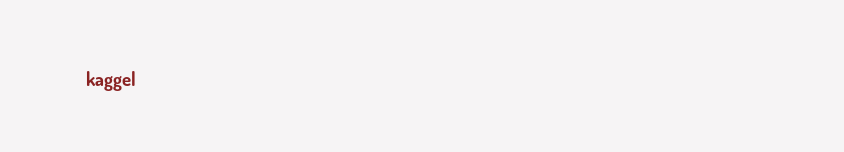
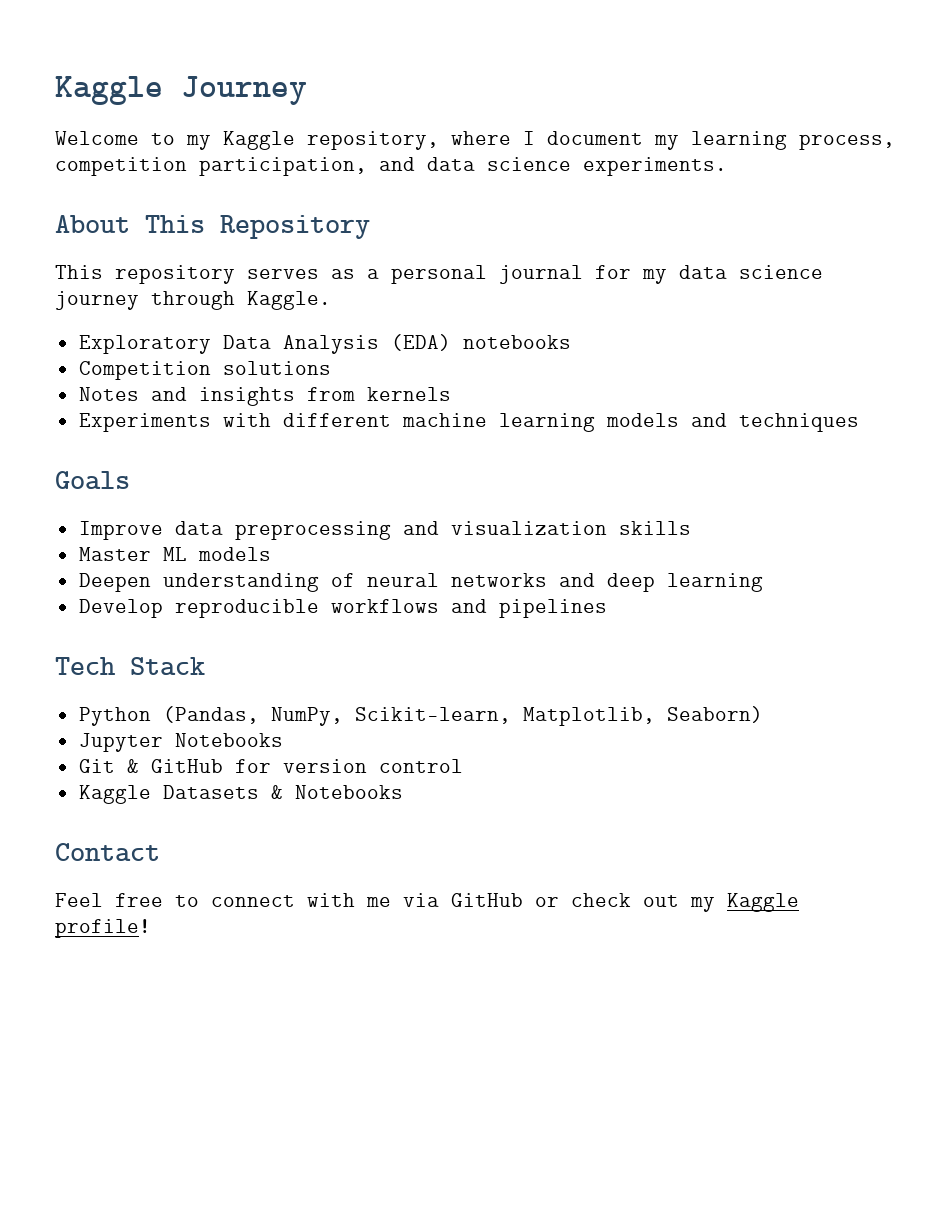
- kaggel
+ Kaggle Journey
+ Welcome to my Kaggle repository, where I document my learning process, competition participation, and data science experiments.
+ About This Repository
+ This repository serves as a personal journal for my data science journey through Kaggle.
+ Exploratory Data Analysis (EDA) notebooks
+ Competition solutions
+ Notes and insights from kernels
+ Experiments with different machine learning models and techniques
+ Goals
+ Improve data preprocessing and visualization skills
+ Master ML models
+ Deepen understanding of neural networks and deep learning
+ Develop reproducible workflows and pipelines
+ Tech Stack
+ Python (Pandas, NumPy, Scikit-learn, Matplotlib, Seaborn)
+ Jupyter Notebooks
+ Git & GitHub for version control
+ Kaggle Datasets & Notebooks
+ Contact
+ Feel free to connect with me via GitHub or check out my Kaggle profile!

